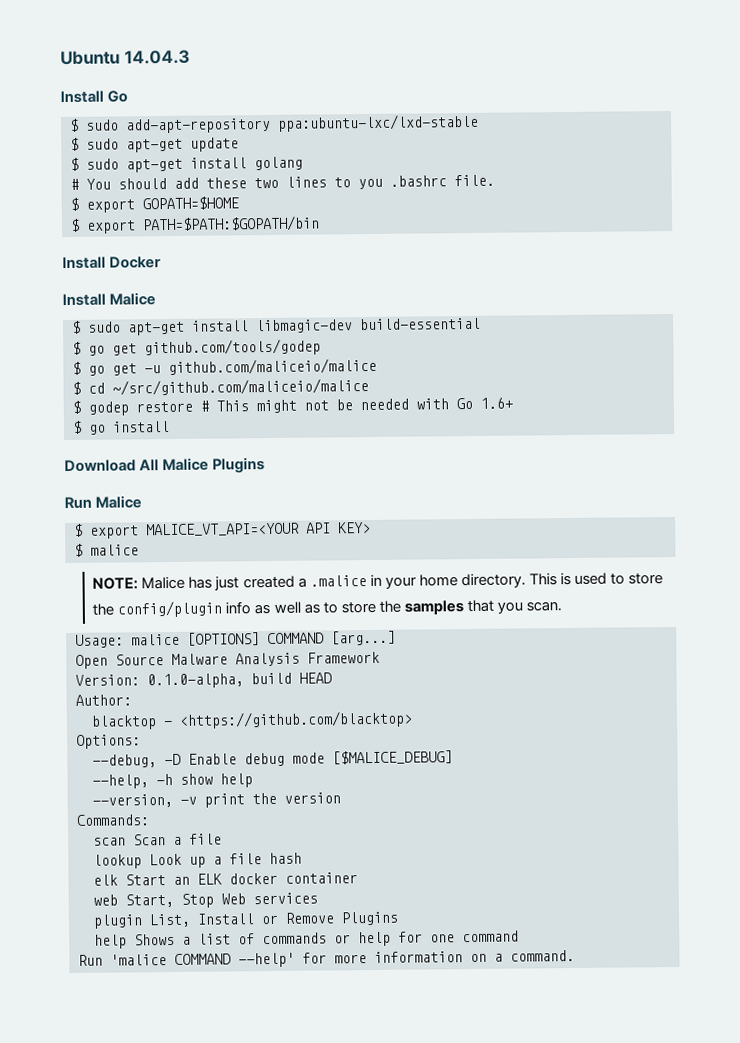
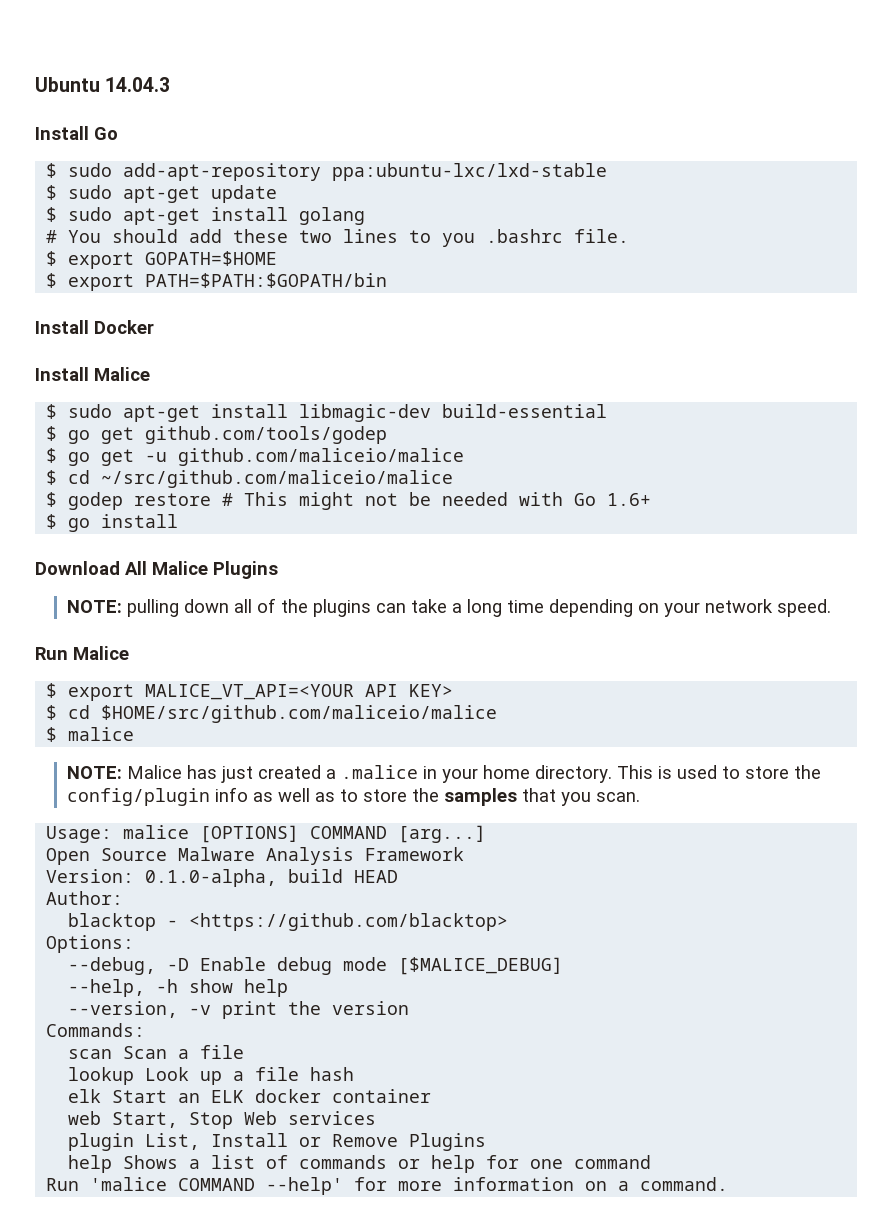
+ NOTE: pulling down all of the plugins can take a long time depending on your network speed.
+ $ cd $HOME/src/github.com/maliceio/malice

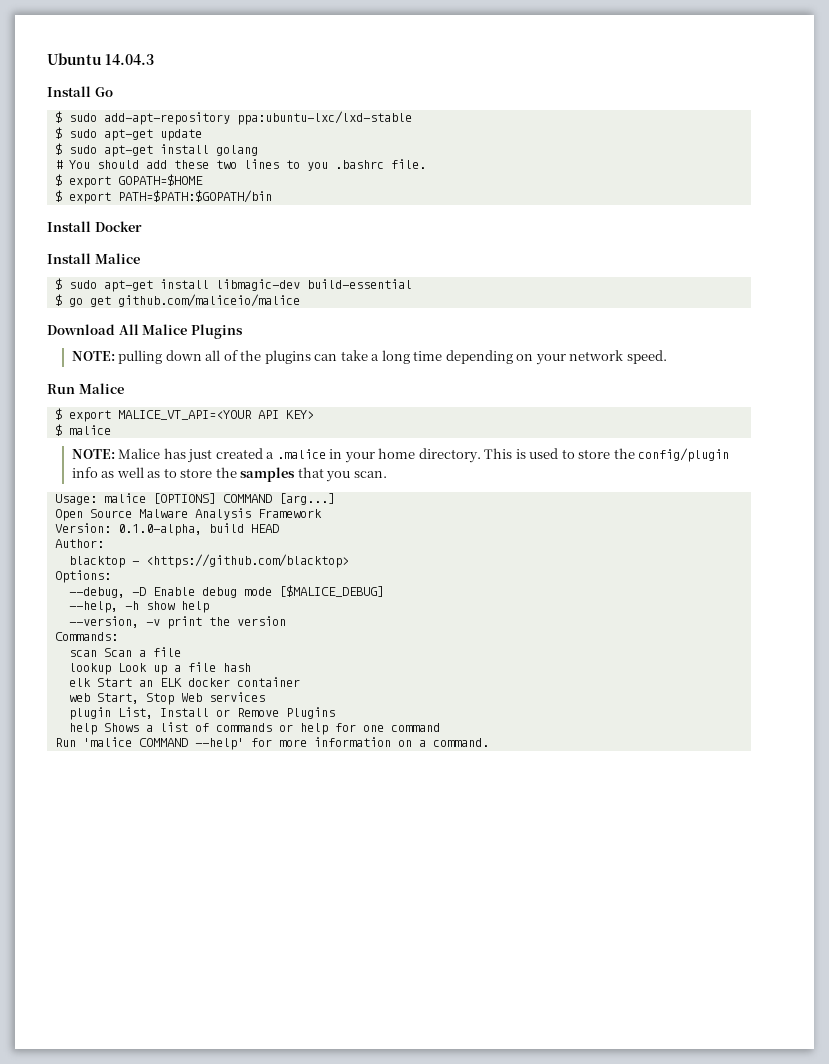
- $ go get github.com/tools/godep
- $ go get -u github.com/maliceio/malice
- $ cd ~/src/github.com/maliceio/malice
- $ godep restore # This might not be needed with Go 1.6+
- $ go install
+ $ go get github.com/maliceio/malice
- $ cd $HOME/src/github.com/maliceio/malice

